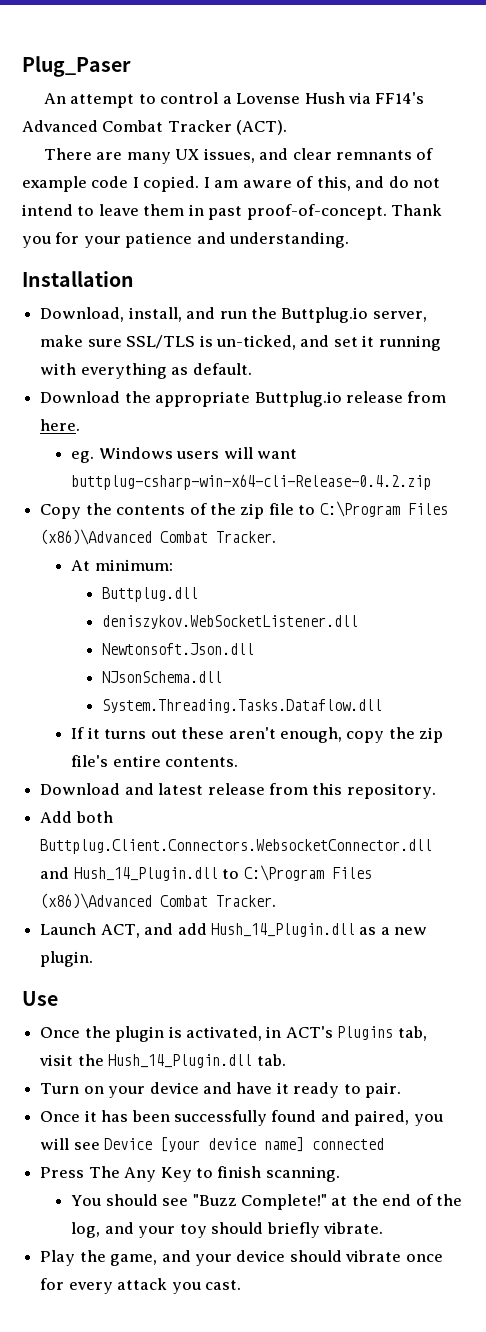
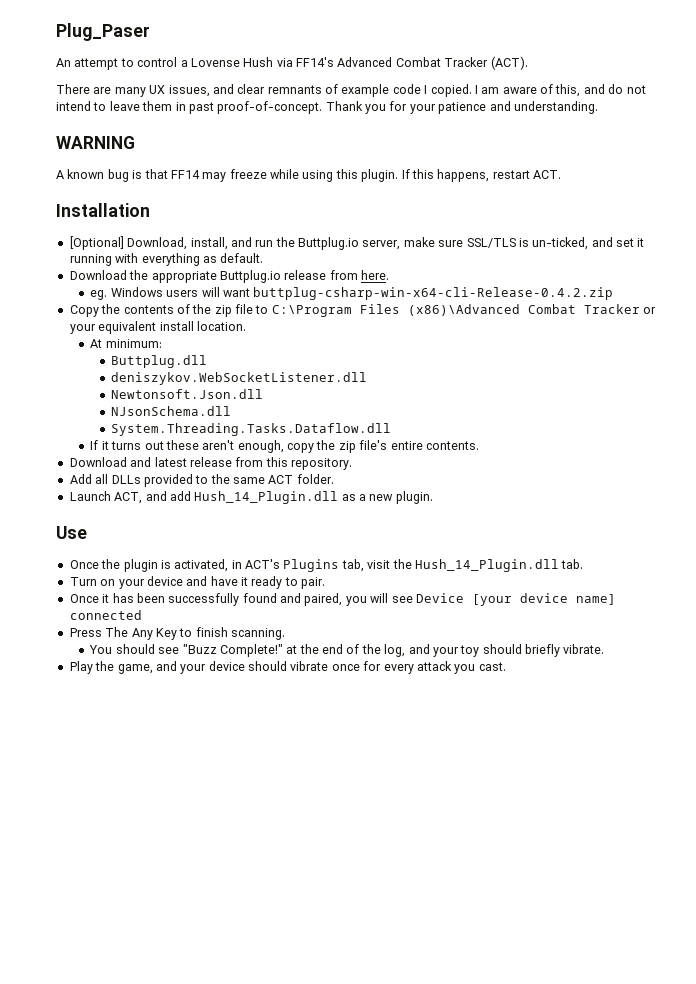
+ WARNING
+ A known bug is that FF14 may freeze while using this plugin. If this happens, restart ACT.
- Download, install, and run the Buttplug.io server, make sure SSL/TLS is un-ticked, and set it running with everything as default.
+ [Optional] Download, install, and run the Buttplug.io server, make sure SSL/TLS is un-ticked, and set it running with everything as default.
- Copy the contents of the zip file to C:\Program Files (x86)\Advanced Combat Tracker.
+ Copy the contents of the zip file to C:\Program Files (x86)\Advanced Combat Tracker or your equivalent install location.
- Add both Buttplug.Client.Connectors.WebsocketConnector.dll and Hush_14_Plugin.dll to C:\Program Files (x86)\Advanced Combat Tracker.
+ Add all DLLs provided to the same ACT folder.

